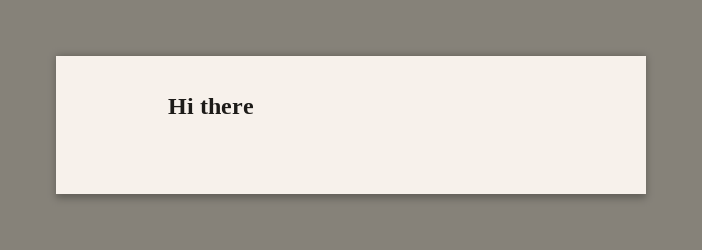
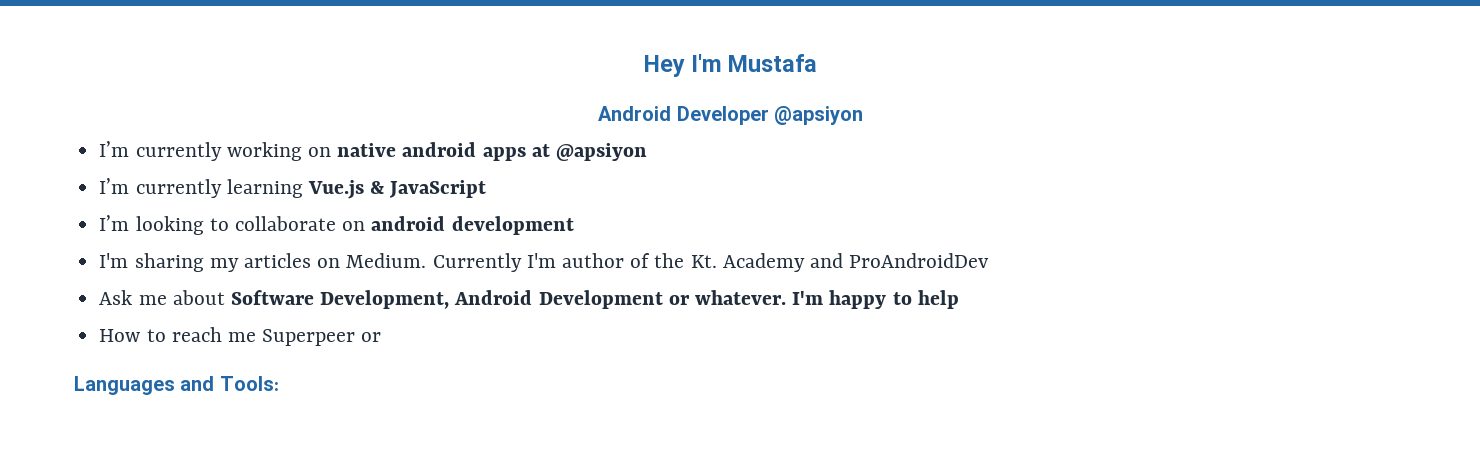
- Hi there
+ Hey I'm Mustafa
+ Android Developer @apsiyon
+ I’m currently working on native android apps at @apsiyon
+ I’m currently learning Vue.js & JavaScript
+ I’m looking to collaborate on android development
+ I'm sharing my articles on Medium. Currently I'm author of the Kt. Academy and ProAndroidDev
+ Ask me about Software Development, Android Development or whatever. I'm happy to help
+ How to reach me Superpeer or
+ Languages and Tools:

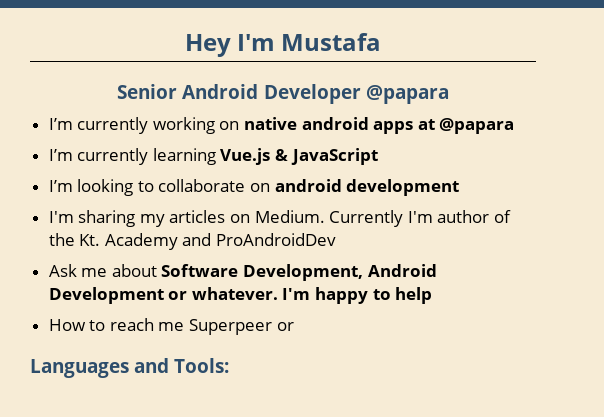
- Android Developer @apsiyon
+ Senior Android Developer @papara
- I’m currently working on native android apps at @apsiyon
+ I’m currently working on native android apps at @papara

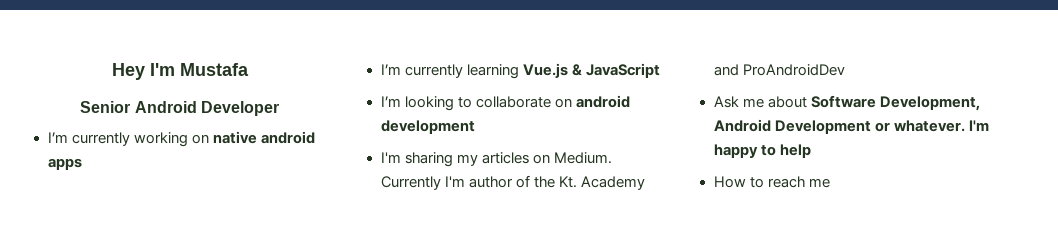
- Senior Android Developer @papara
+ Senior Android Developer
- I’m currently working on native android apps at @papara
+ I’m currently working on native android apps
- How to reach me Superpeer or
- Languages and Tools:
+ How to reach me

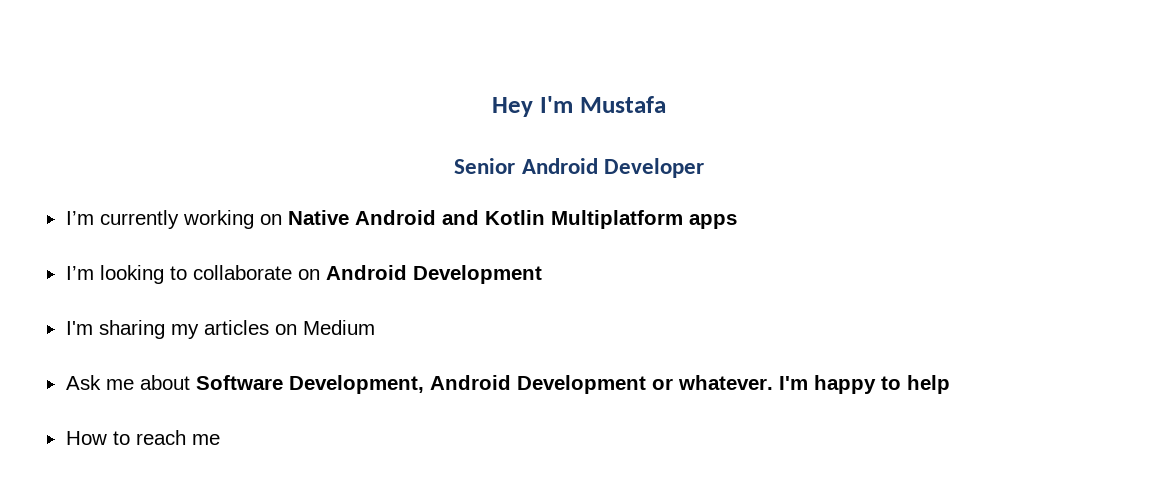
- I’m currently working on native android apps
- I’m currently learning Vue.js & JavaScript
+ I’m currently working on Native Android and Kotlin Multiplatform apps
- I’m looking to collaborate on android development
+ I’m looking to collaborate on Android Development
- I'm sharing my articles on Medium. Currently I'm author of the Kt. Academy and ProAndroidDev
+ I'm sharing my articles on Medium

